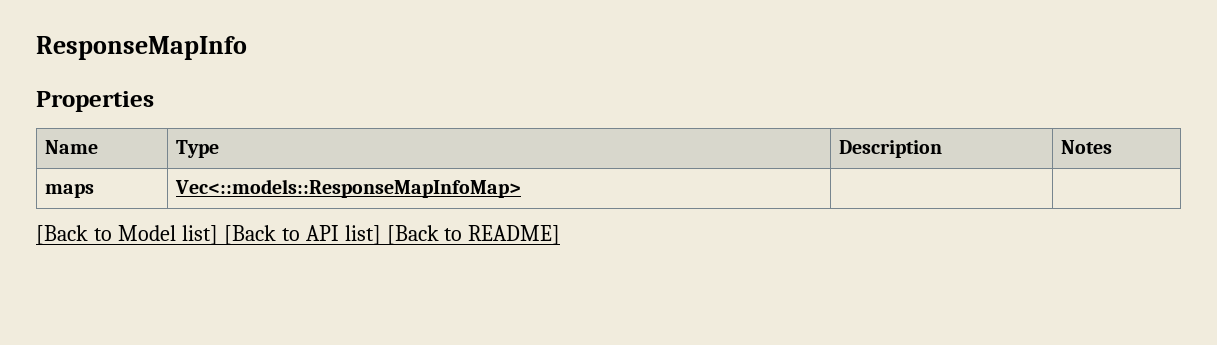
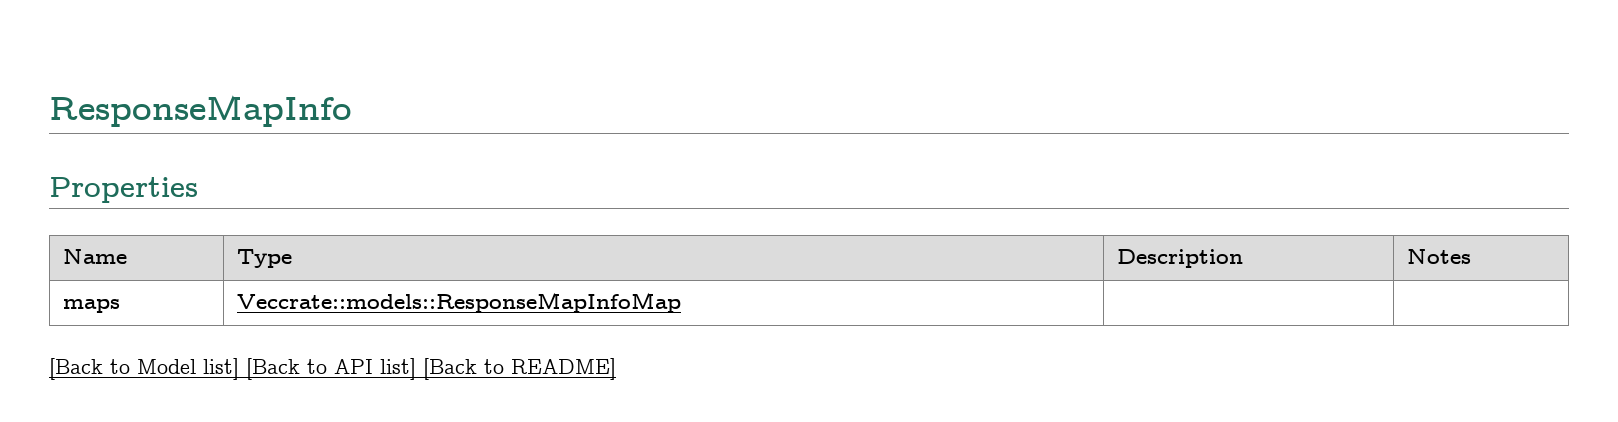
- maps | Vec<::models::ResponseMapInfoMap> | |
+ maps | Veccrate::models::ResponseMapInfoMap | |

